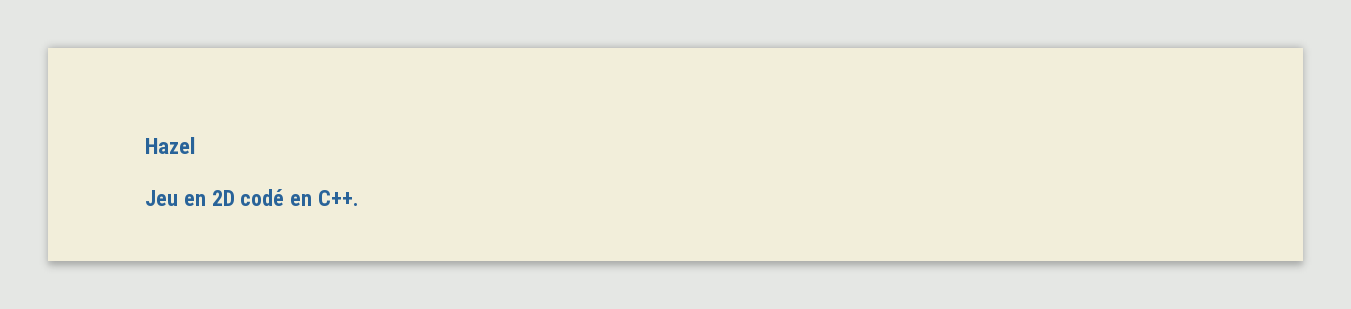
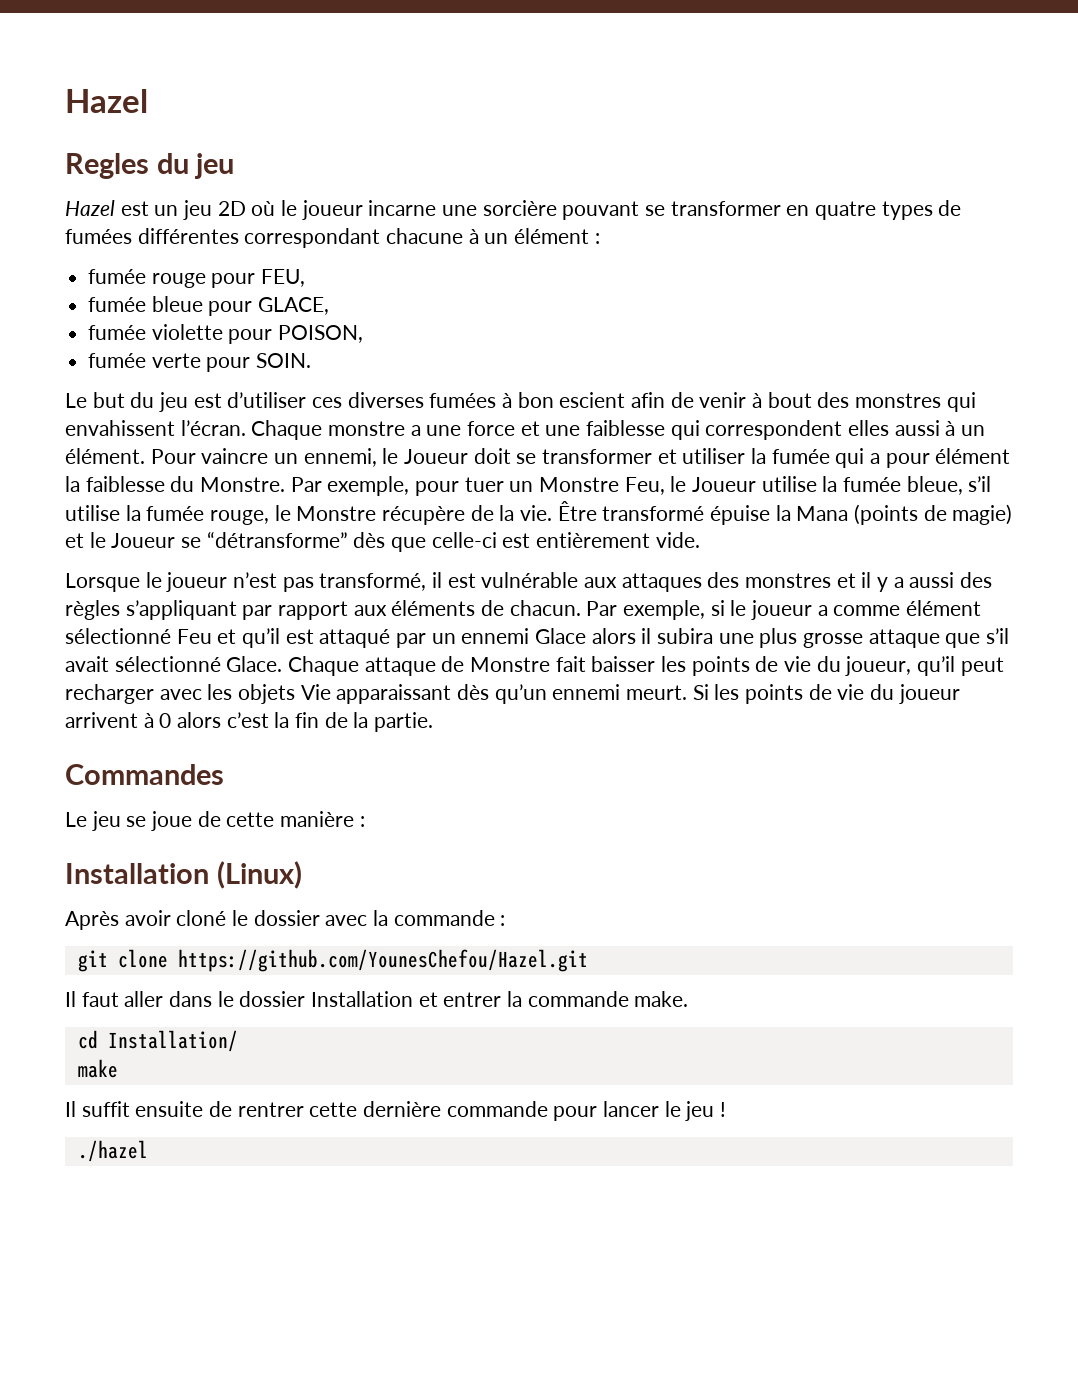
- Jeu en 2D codé en C++.
+ Regles du jeu
+ Hazel est un jeu 2D où le joueur incarne une sorcière pouvant se transformer en quatre types de fumées différentes correspondant chacune à un élément :
+ fumée rouge pour FEU,
+ fumée bleue pour GLACE,
+ fumée violette pour POISON,
+ fumée verte pour SOIN.
+ Le but du jeu est d’utiliser ces diverses fumées à bon escient afin de venir à bout des monstres qui envahissent l’écran. Chaque monstre a une force et une faiblesse qui correspondent elles aussi à un élément. Pour vaincre un ennemi, le Joueur doit se transformer et utiliser la fumée qui a pour élément la faiblesse du Monstre. Par exemple, pour tuer un Monstre Feu, le Joueur utilise la fumée bleue, s’il utilise la fumée rouge, le Monstre récupère de la vie. Être transformé épuise la Mana (points de magie) et le Joueur se “détransforme” dès que celle-ci est entièrement vide.
+ Lorsque le joueur n’est pas transformé, il est vulnérable aux attaques des monstres et il y a aussi des règles s’appliquant par rapport aux éléments de chacun. Par exemple, si le joueur a comme élément sélectionné Feu et qu’il est attaqué par un ennemi Glace alors il subira une plus grosse attaque que s’il avait sélectionné Glace. Chaque attaque de Monstre fait baisser les points de vie du joueur, qu’il peut recharger avec les objets Vie apparaissant dès qu’un ennemi meurt. Si les points de vie du joueur arrivent à 0 alors c’est la fin de la partie.
+ Commandes
+ Le jeu se joue de cette manière :
+ Installation (Linux)
+ Après avoir cloné le dossier avec la commande :
+ git clone https://github.com/YounesChefou/Hazel.git
+ Il faut aller dans le dossier Installation et entrer la commande make.
+ cd Installation/
+ make
+ Il suffit ensuite de rentrer cette dernière commande pour lancer le jeu !
+ ./hazel

